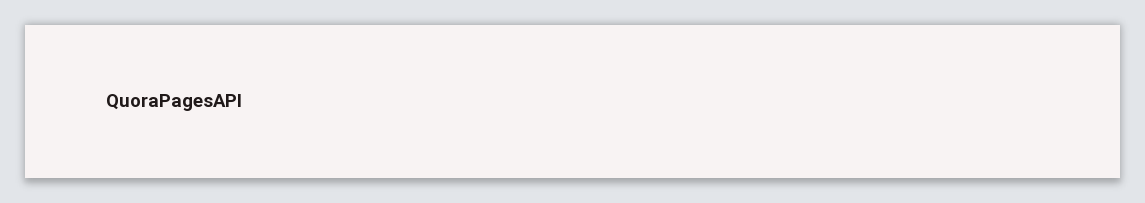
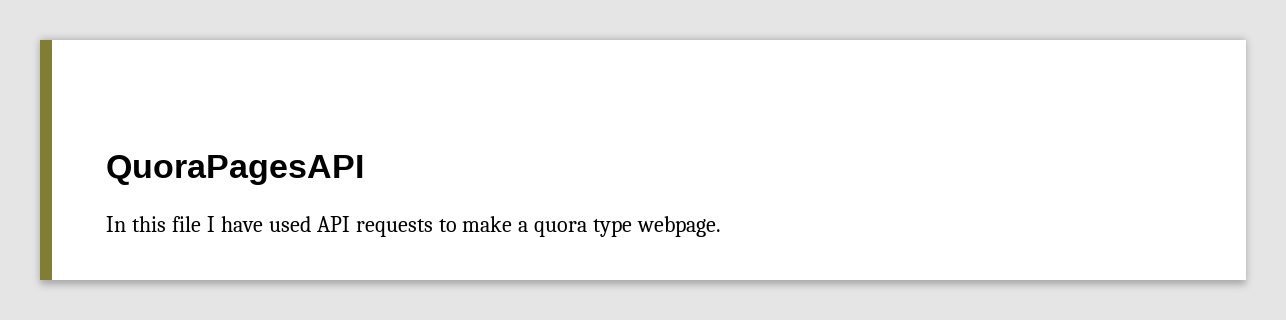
+ In this file I have used API requests to make a quora type webpage.

